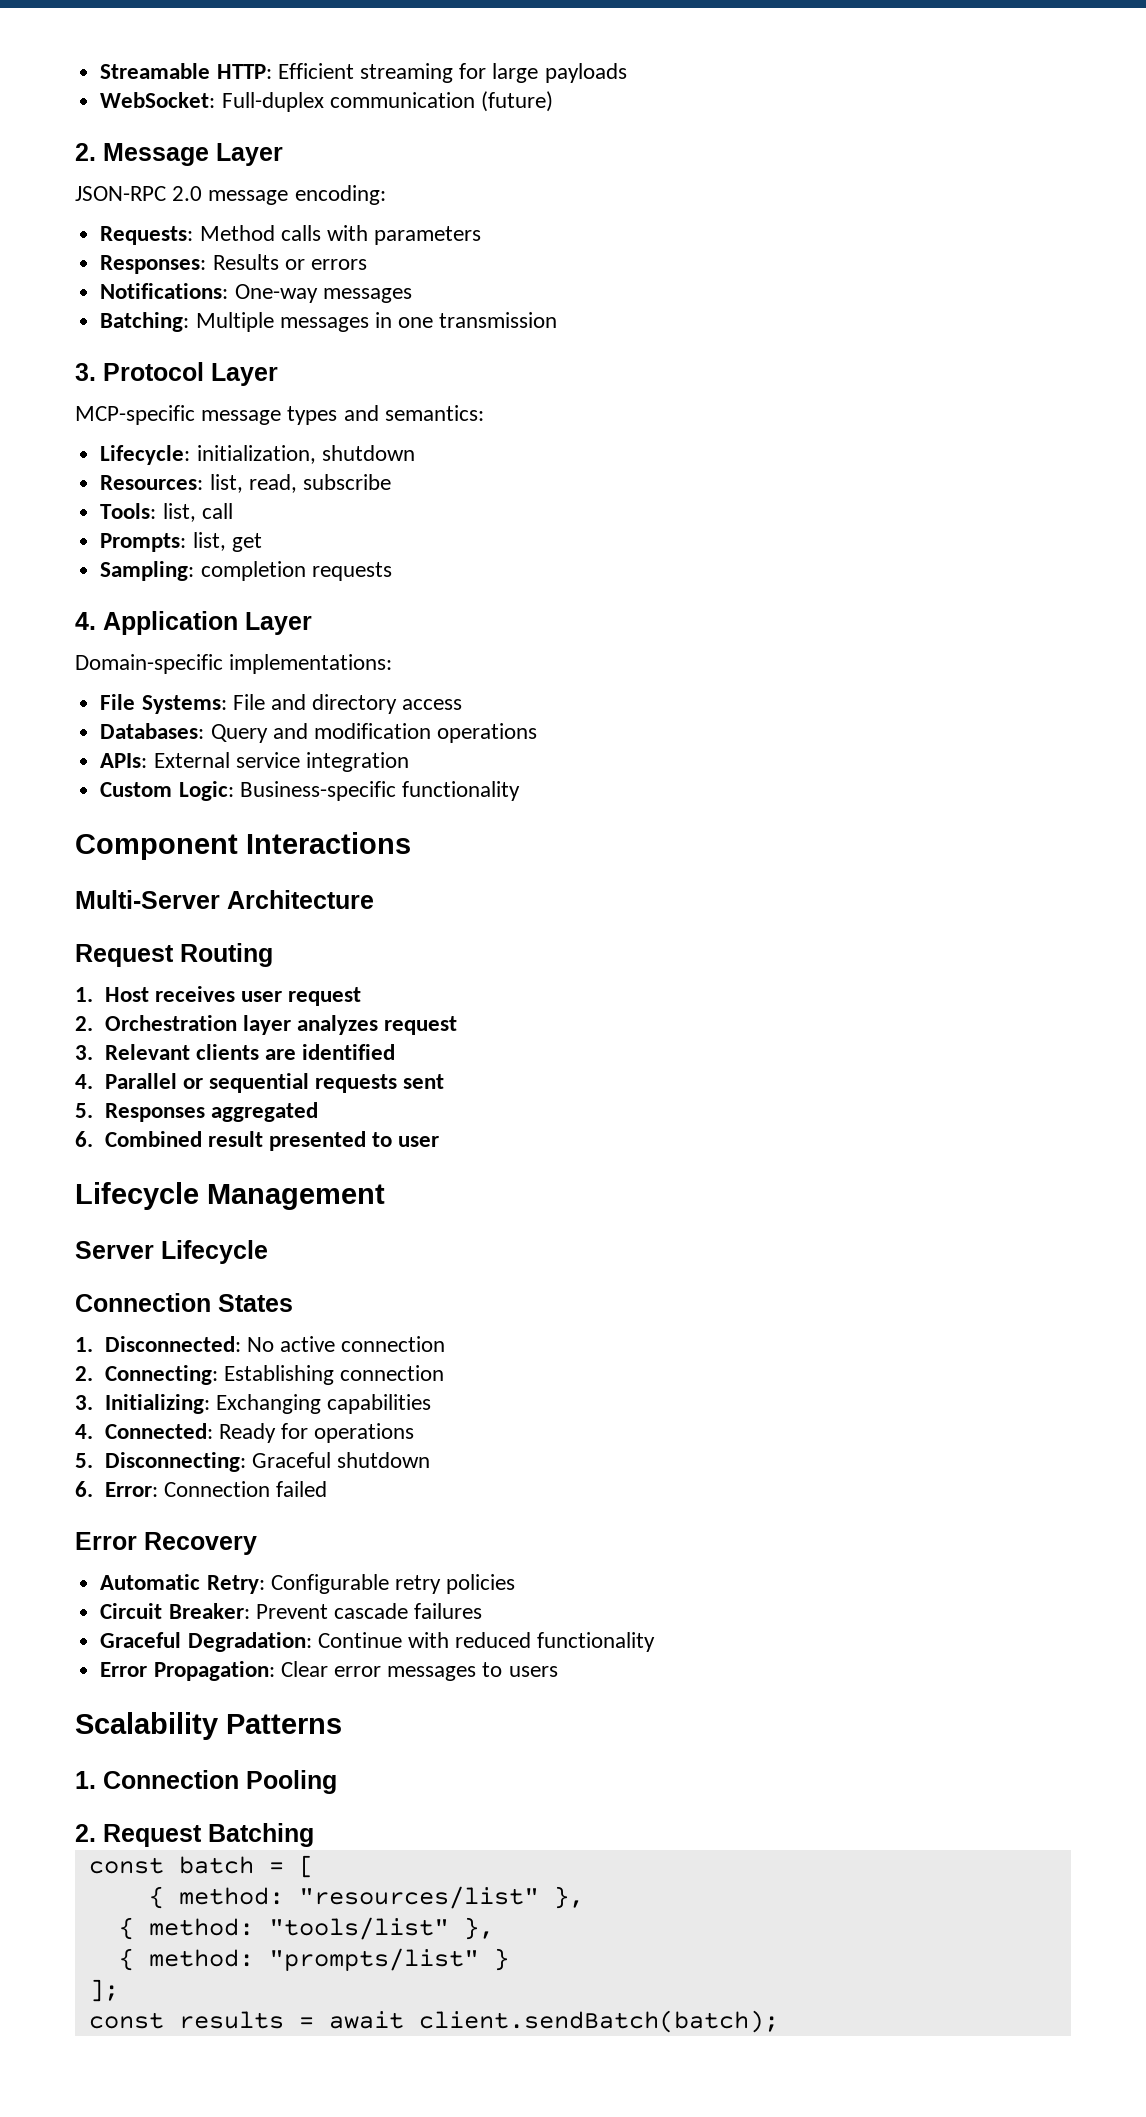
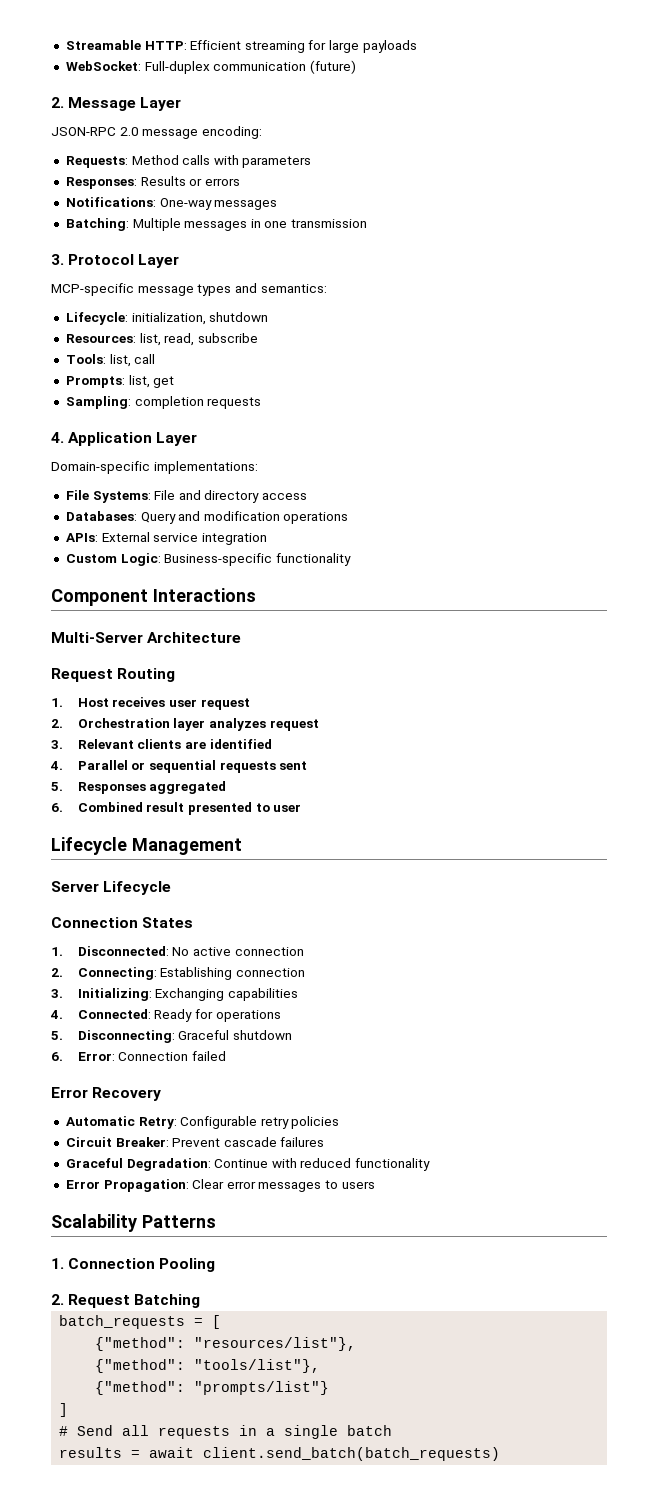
- const batch = [
+ batch_requests = [
- { method: "resources/list" },
- { method: "tools/list" },
- { method: "prompts/list" }
- ];
- const results = await client.sendBatch(batch);
+ {"method": "resources/list"},
+ {"method": "tools/list"},
+ {"method": "prompts/list"}
+ ]
+ # Send all requests in a single batch
+ results = await client.send_batch(batch_requests)

